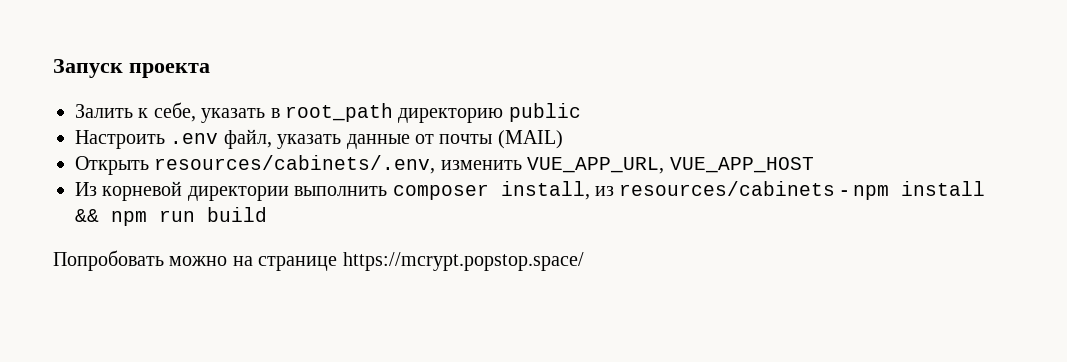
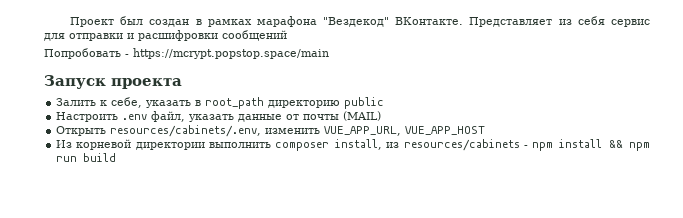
+ Проект был создан в рамках марафона "Вездекод" ВКонтакте. Представляет из себя сервис для отправки и расшифровки сообщений
+ Попробовать - https://mcrypt.popstop.space/main
- Попробовать можно на странице https://mcrypt.popstop.space/

